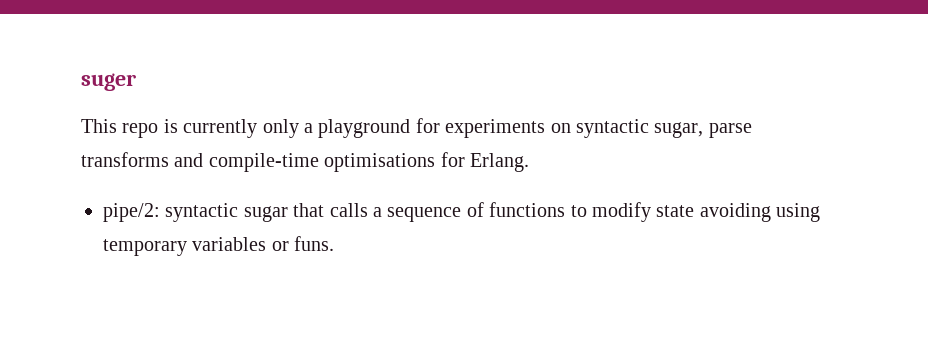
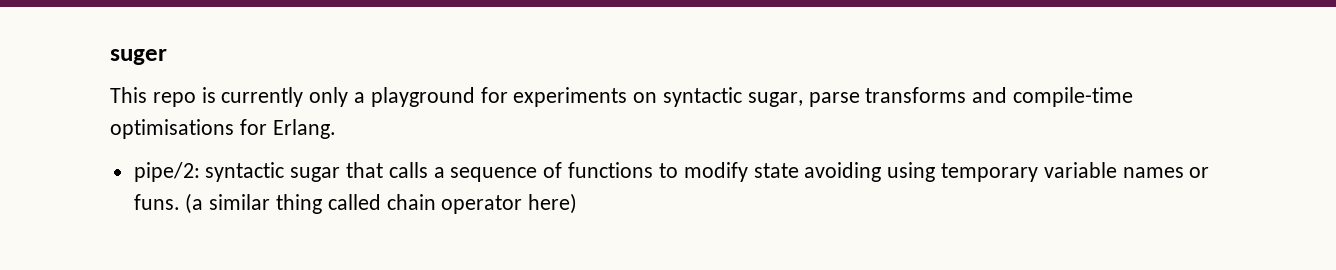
- pipe/2: syntactic sugar that calls a sequence of functions to modify state avoiding using temporary variables or funs.
+ pipe/2: syntactic sugar that calls a sequence of functions to modify state avoiding using temporary variable names or funs. (a similar thing called chain operator here)

